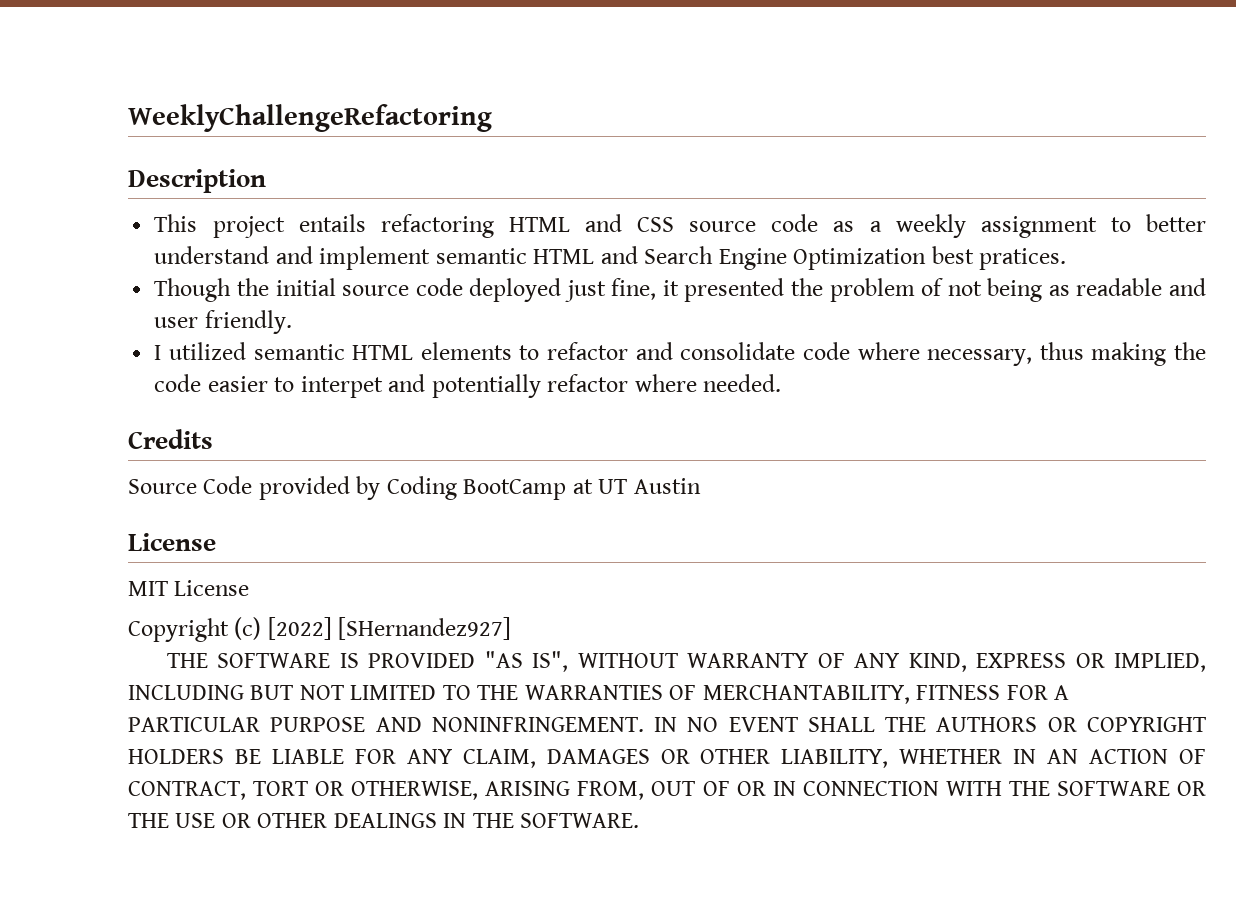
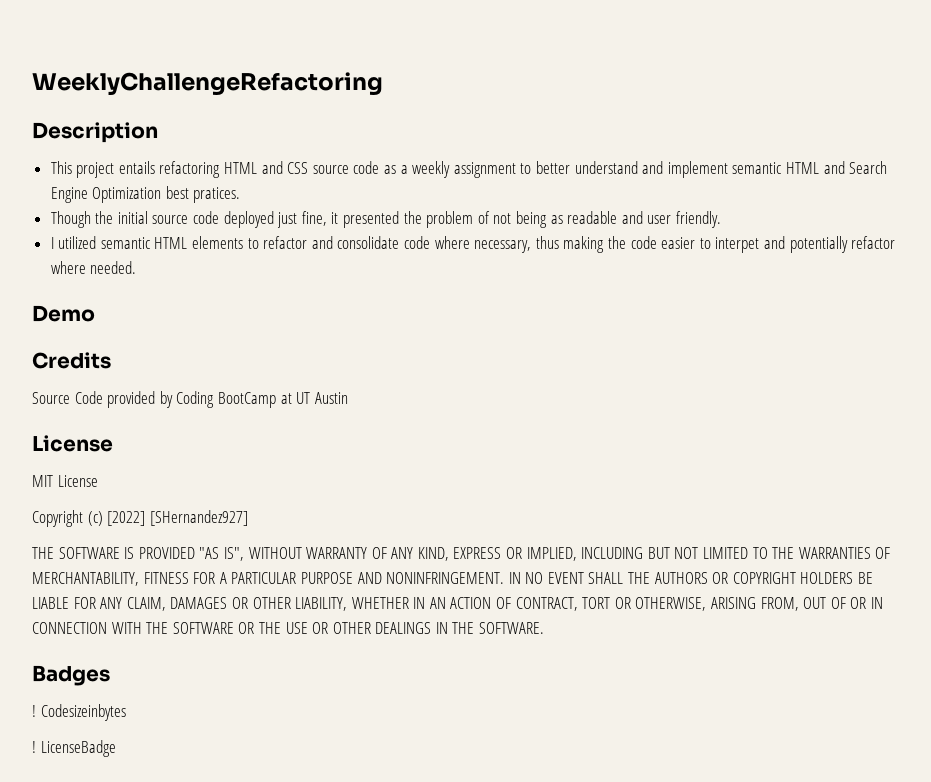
+ Demo
+ Badges
+ ! Codesizeinbytes
+ ! LicenseBadge

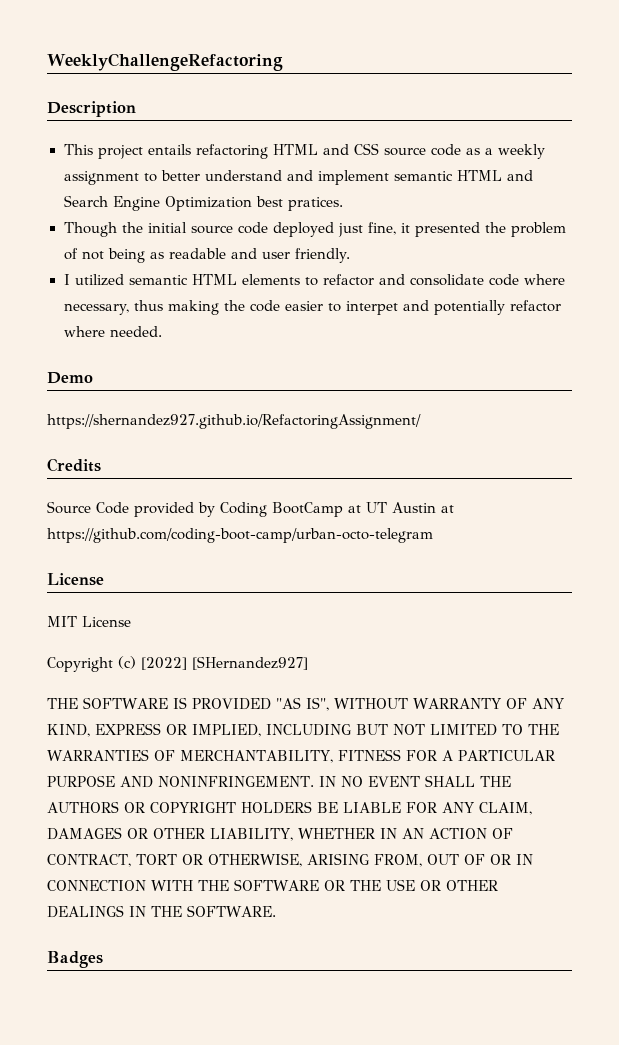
+ https://shernandez927.github.io/RefactoringAssignment/
- Source Code provided by Coding BootCamp at UT Austin
+ Source Code provided by Coding BootCamp at UT Austin at https://github.com/coding-boot-camp/urban-octo-telegram
- ! Codesizeinbytes
- ! LicenseBadge

